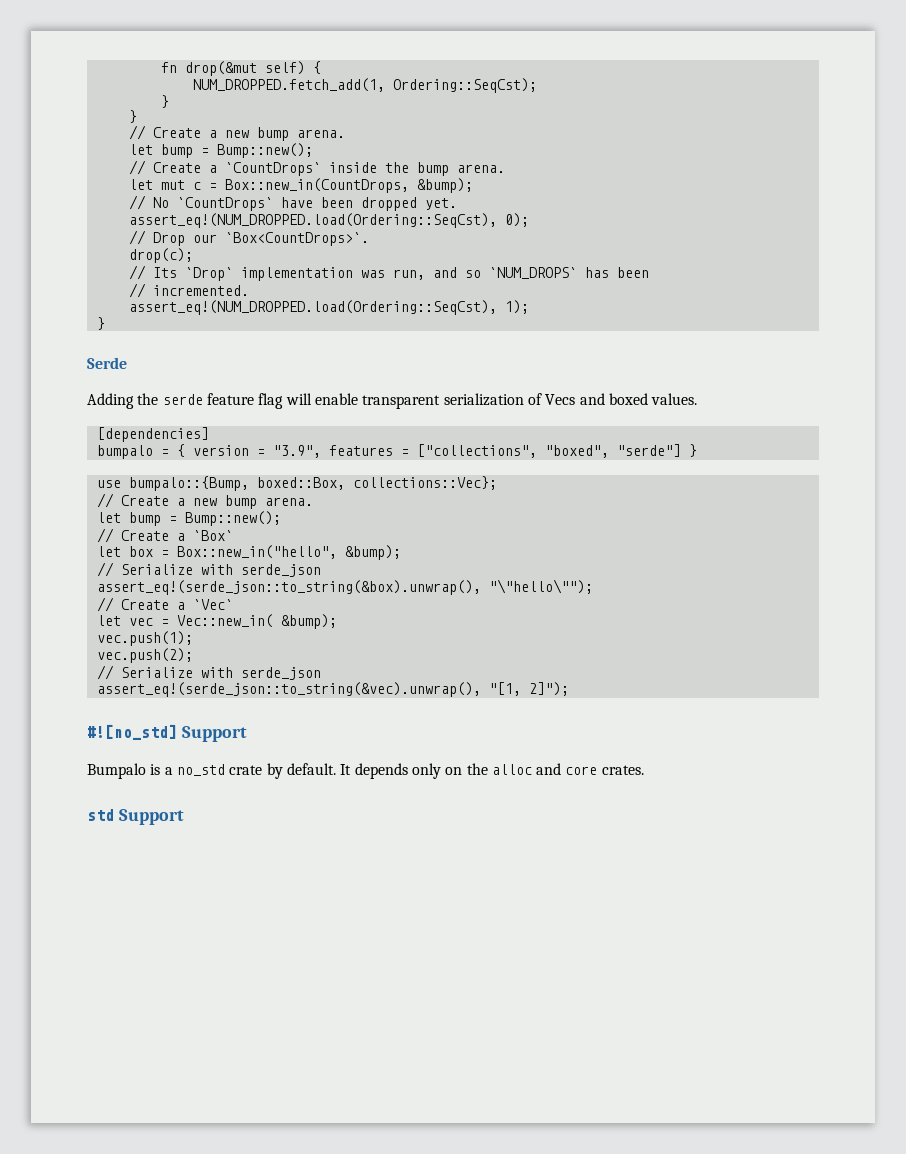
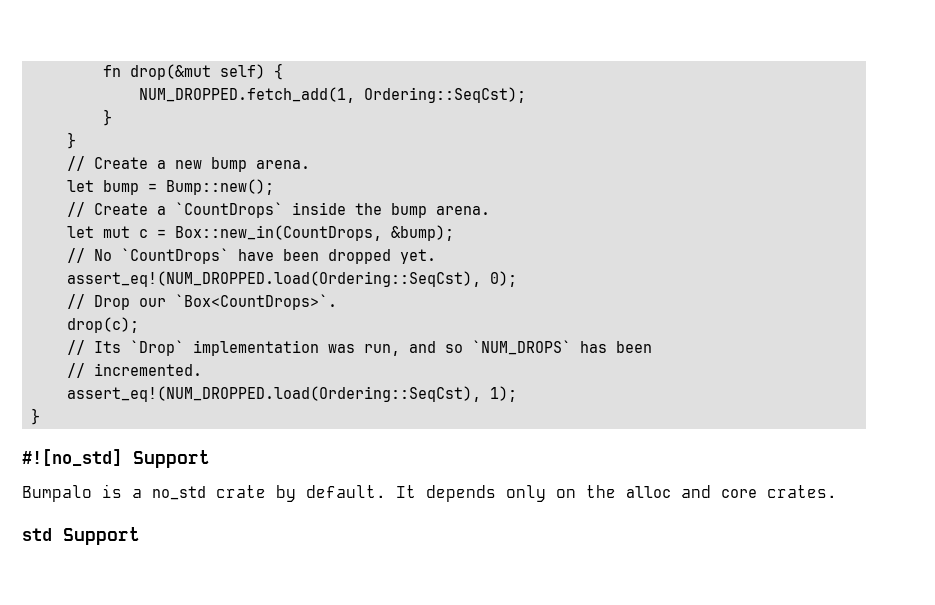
- Serde
- Adding the serde feature flag will enable transparent serialization of Vecs and boxed values.
- [dependencies]
- bumpalo = { version = "3.9", features = ["collections", "boxed", "serde"] }
- use bumpalo::{Bump, boxed::Box, collections::Vec};
- // Create a new bump arena.
- let bump = Bump::new();
- // Create a `Box`
- let box = Box::new_in("hello", &bump);
- // Serialize with serde_json
- assert_eq!(serde_json::to_string(&box).unwrap(), "\"hello\"");
- // Create a `Vec`
- let vec = Vec::new_in( &bump);
- vec.push(1);
- vec.push(2);
- // Serialize with serde_json
- assert_eq!(serde_json::to_string(&vec).unwrap(), "[1, 2]");

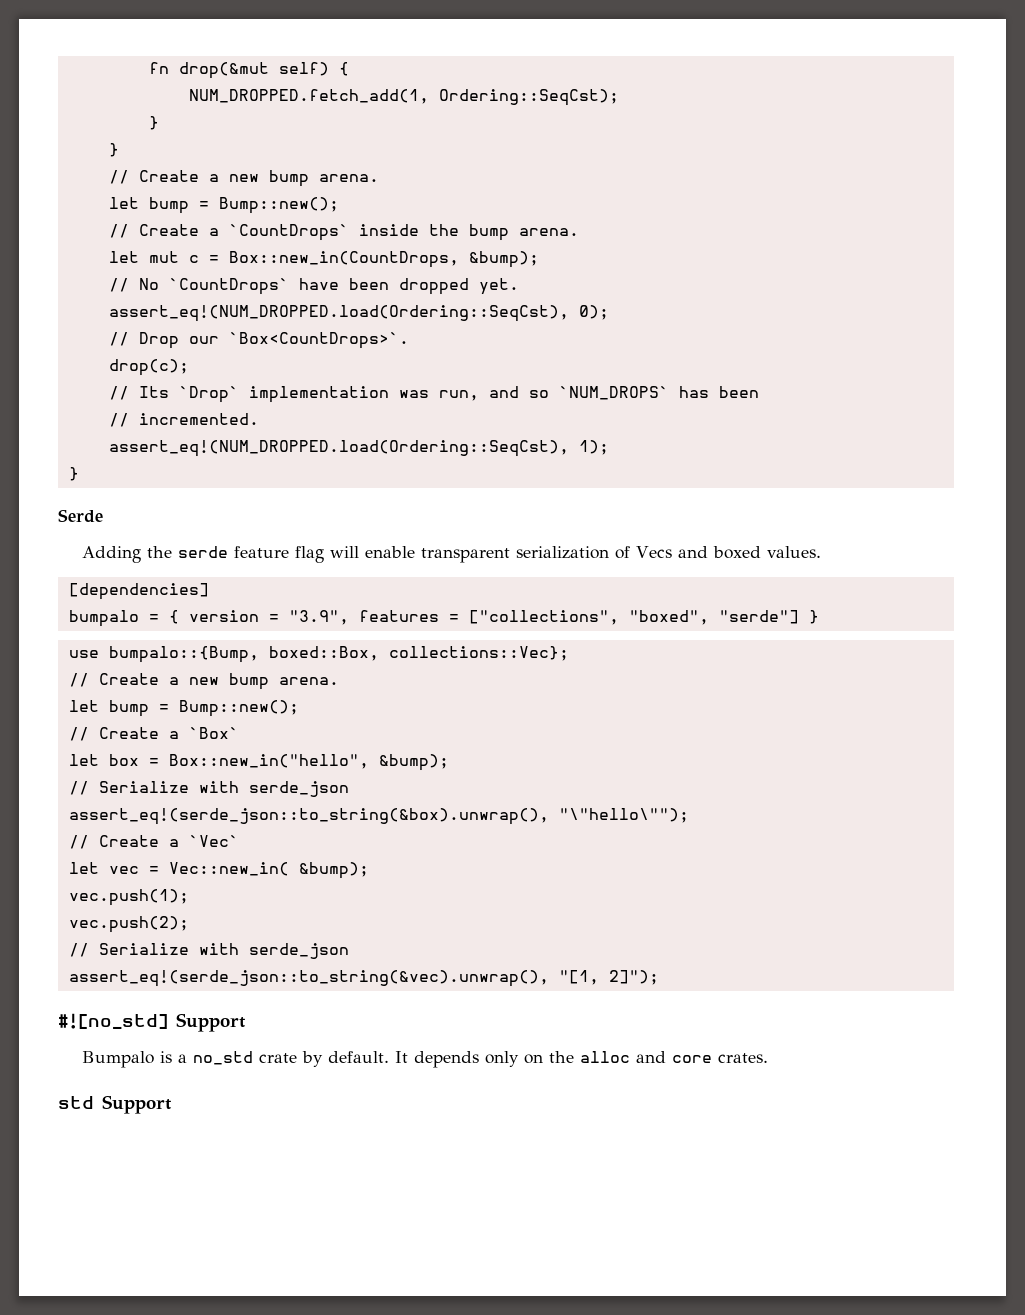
+ Serde
+ Adding the serde feature flag will enable transparent serialization of Vecs and boxed values.
+ [dependencies]
+ bumpalo = { version = "3.9", features = ["collections", "boxed", "serde"] }
+ use bumpalo::{Bump, boxed::Box, collections::Vec};
+ // Create a new bump arena.
+ let bump = Bump::new();
+ // Create a `Box`
+ let box = Box::new_in("hello", &bump);
+ // Serialize with serde_json
+ assert_eq!(serde_json::to_string(&box).unwrap(), "\"hello\"");
+ // Create a `Vec`
+ let vec = Vec::new_in( &bump);
+ vec.push(1);
+ vec.push(2);
+ // Serialize with serde_json
+ assert_eq!(serde_json::to_string(&vec).unwrap(), "[1, 2]");

